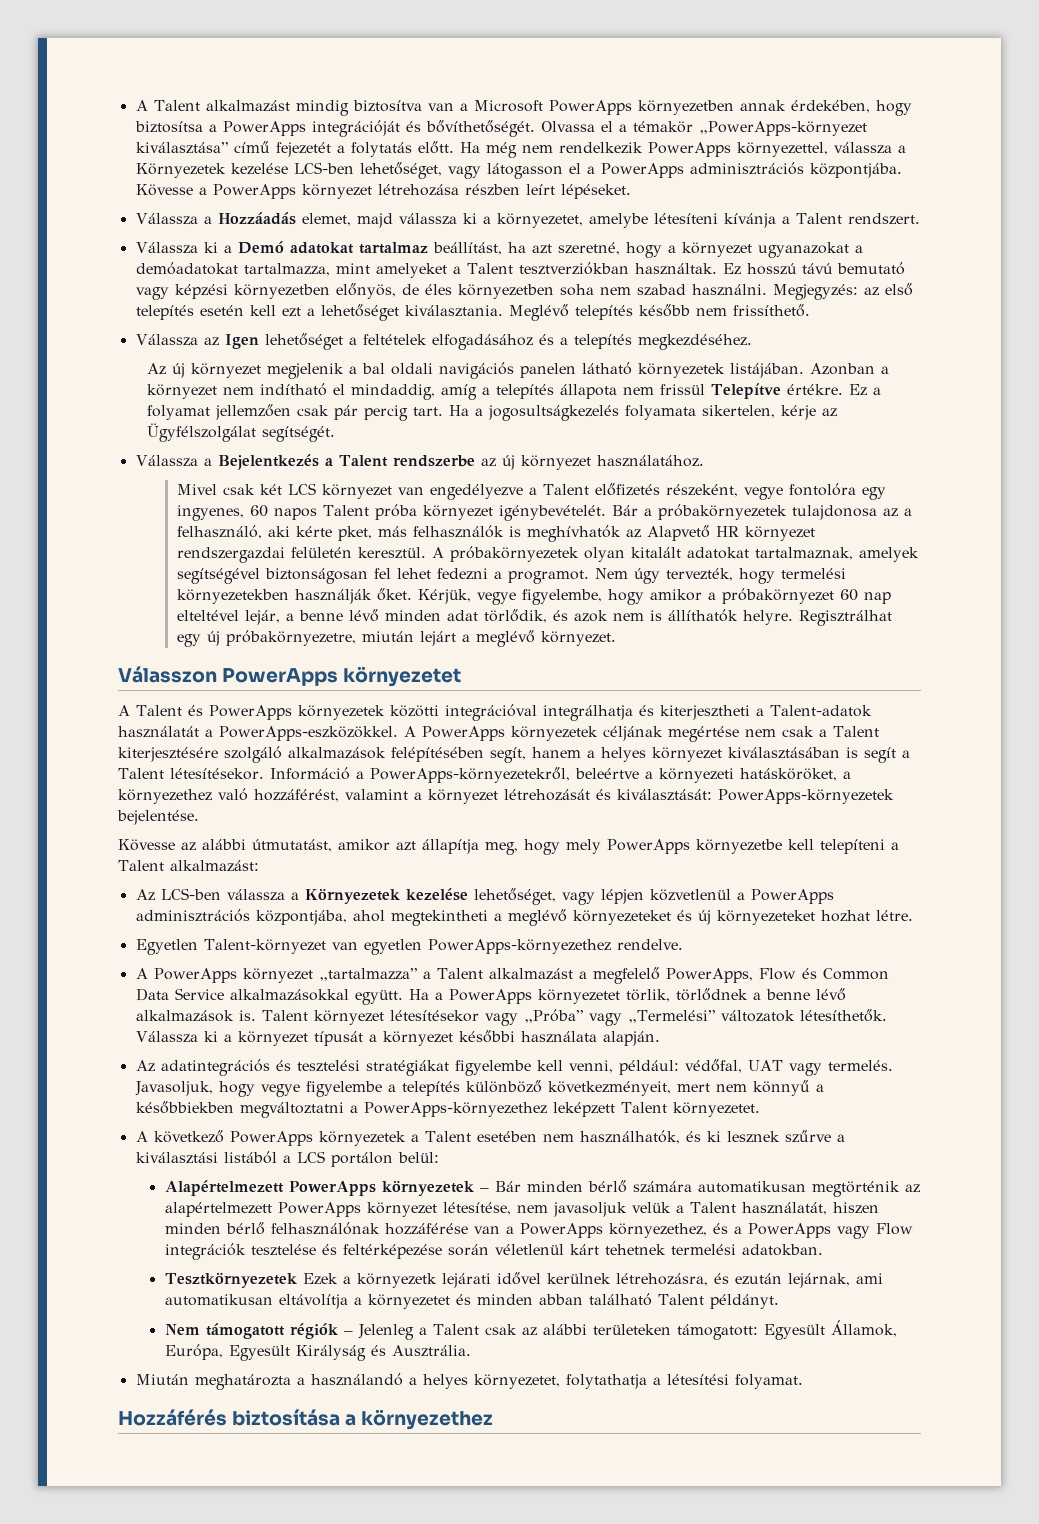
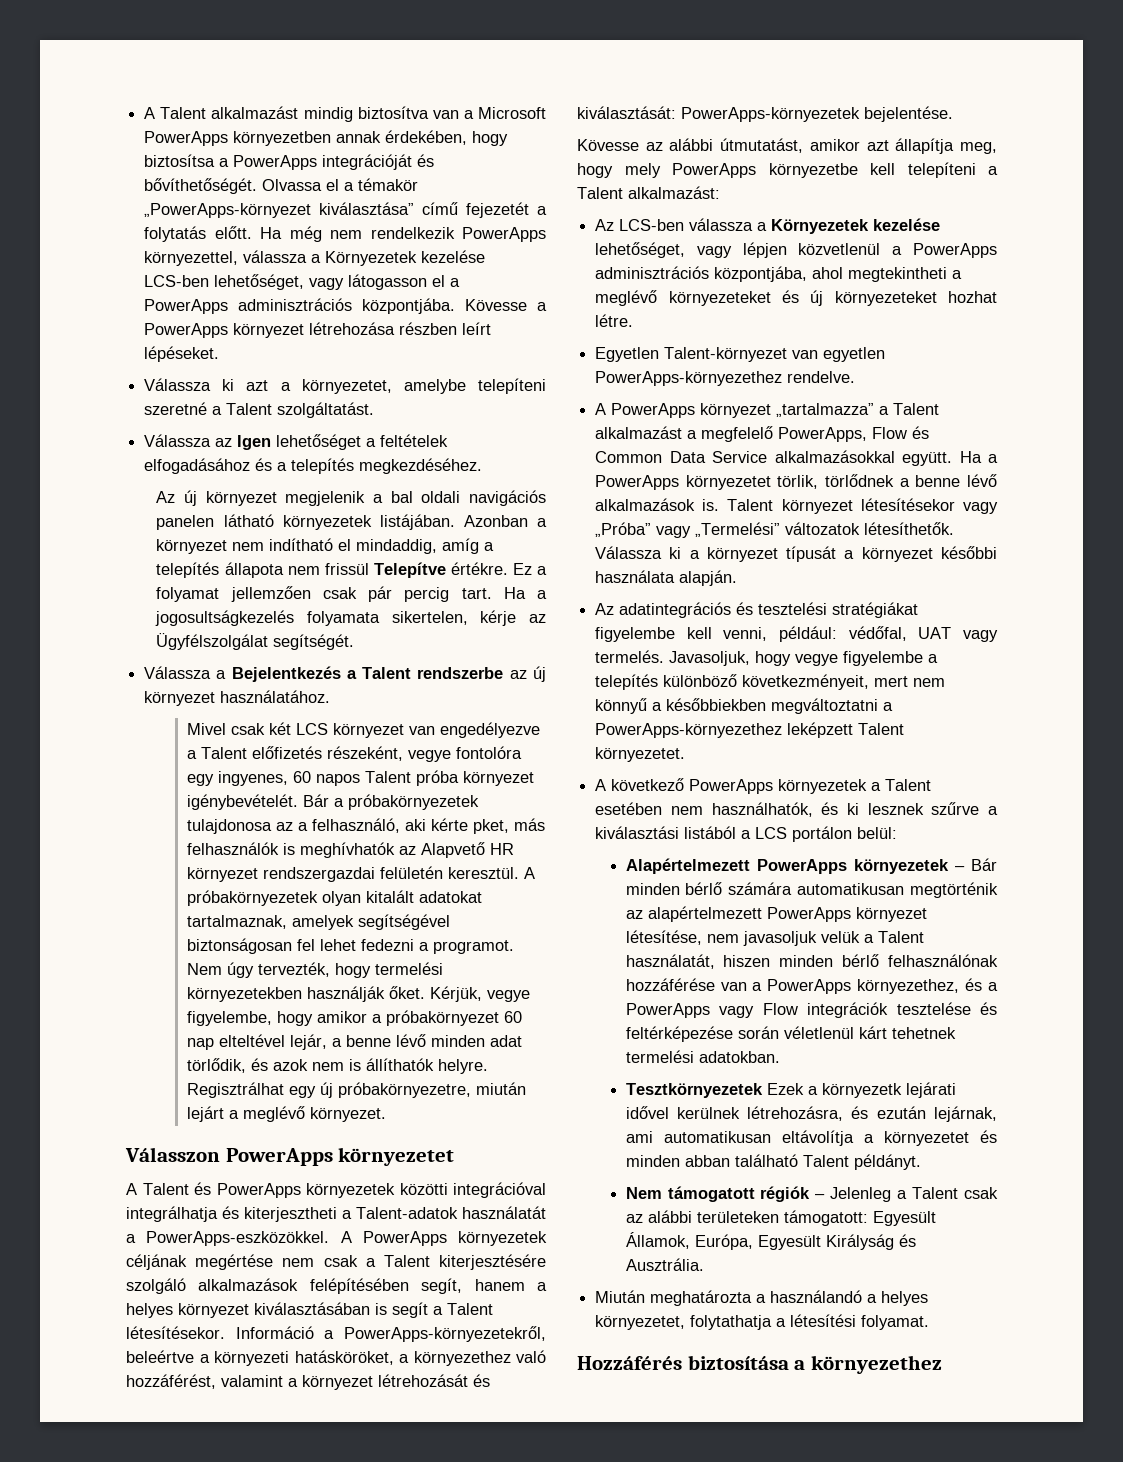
- Válassza a Hozzáadás elemet, majd válassza ki a környezetet, amelybe létesíteni kívánja a Talent rendszert.
- Válassza ki a Demó adatokat tartalmaz beállítást, ha azt szeretné, hogy a környezet ugyanazokat a demóadatokat tartalmazza, mint amelyeket a Talent tesztverziókban használtak. Ez hosszú távú bemutató vagy képzési környezetben előnyös, de éles környezetben soha nem szabad használni. Megjegyzés: az első telepítés esetén kell ezt a lehetőséget kiválasztania. Meglévő telepítés később nem frissíthető.
+ Válassza ki azt a környezetet, amelybe telepíteni szeretné a Talent szolgáltatást.

